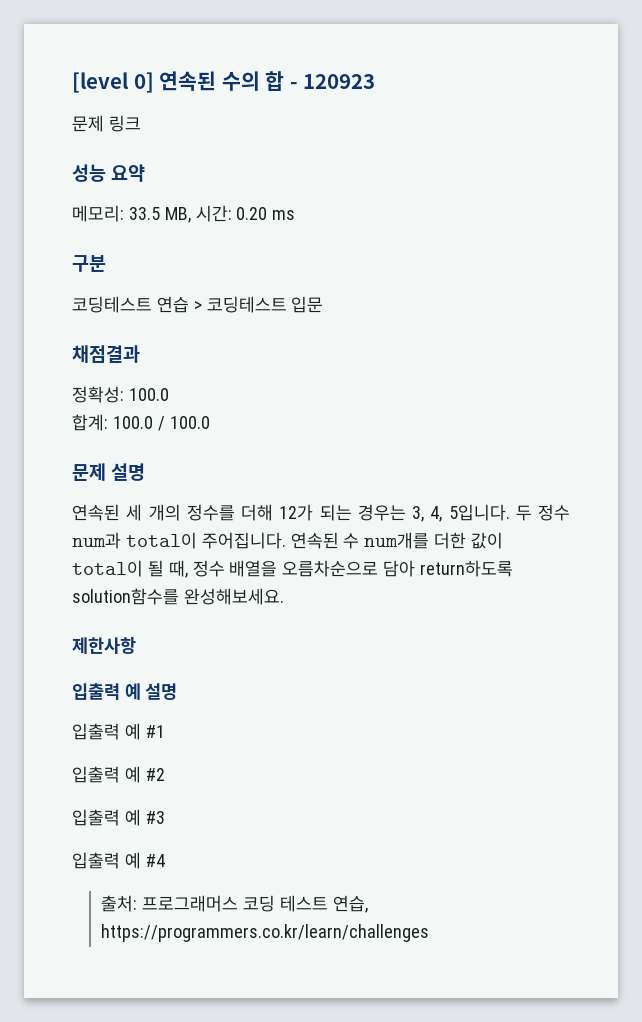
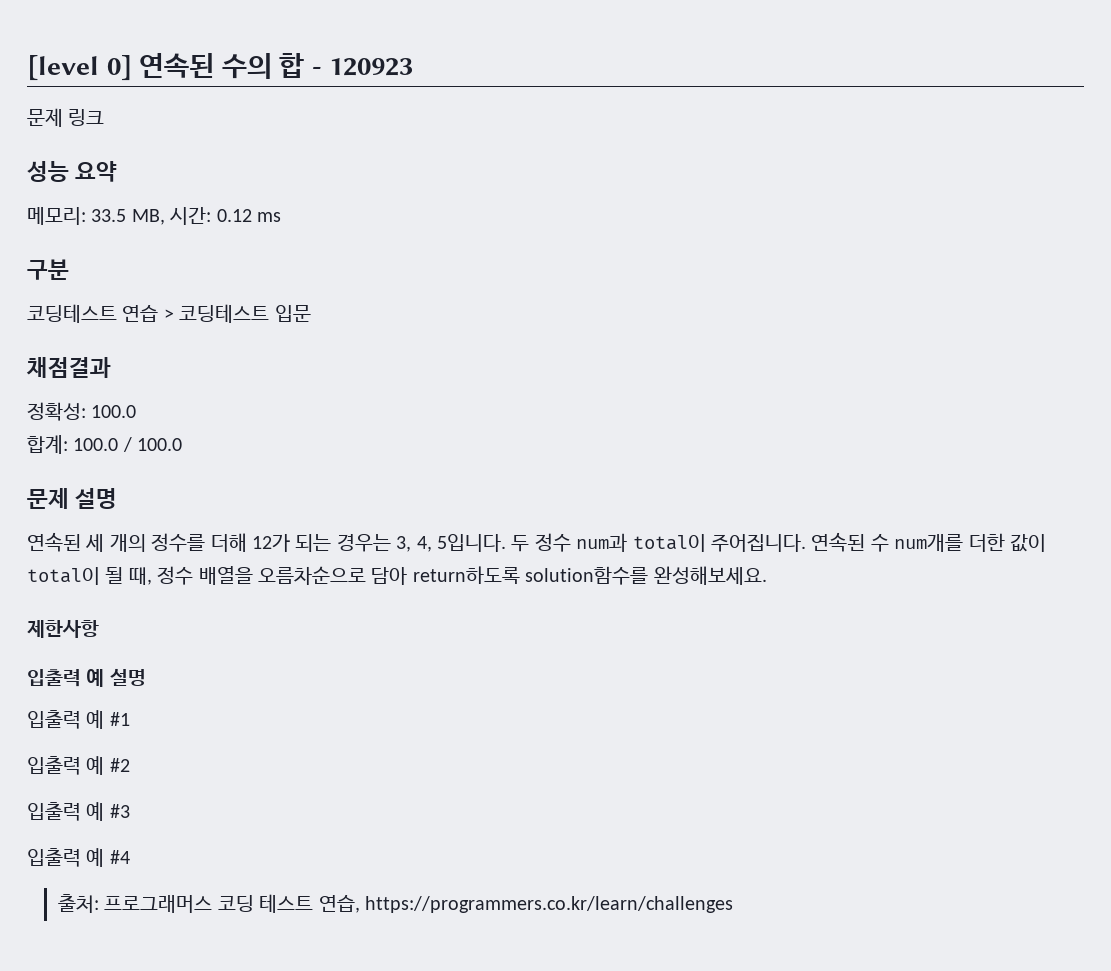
- 메모리: 33.5 MB, 시간: 0.20 ms
+ 메모리: 33.5 MB, 시간: 0.12 ms

